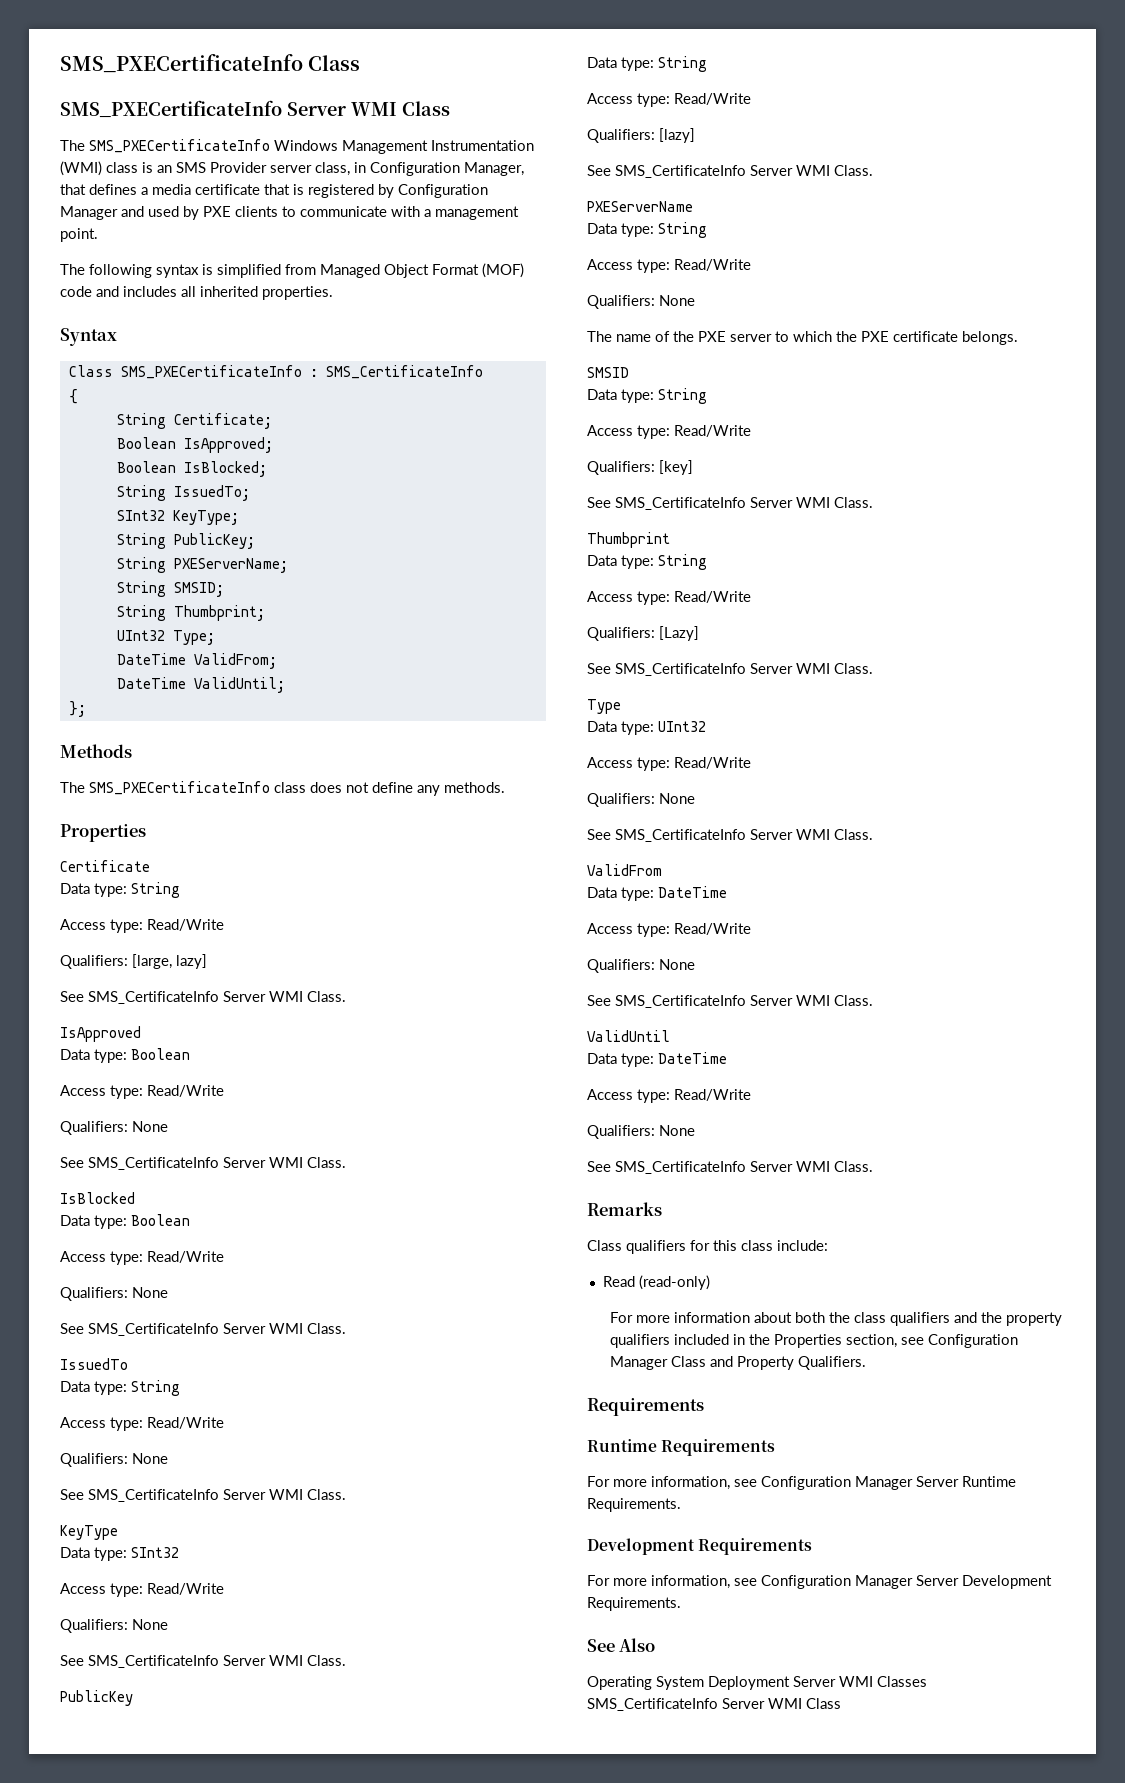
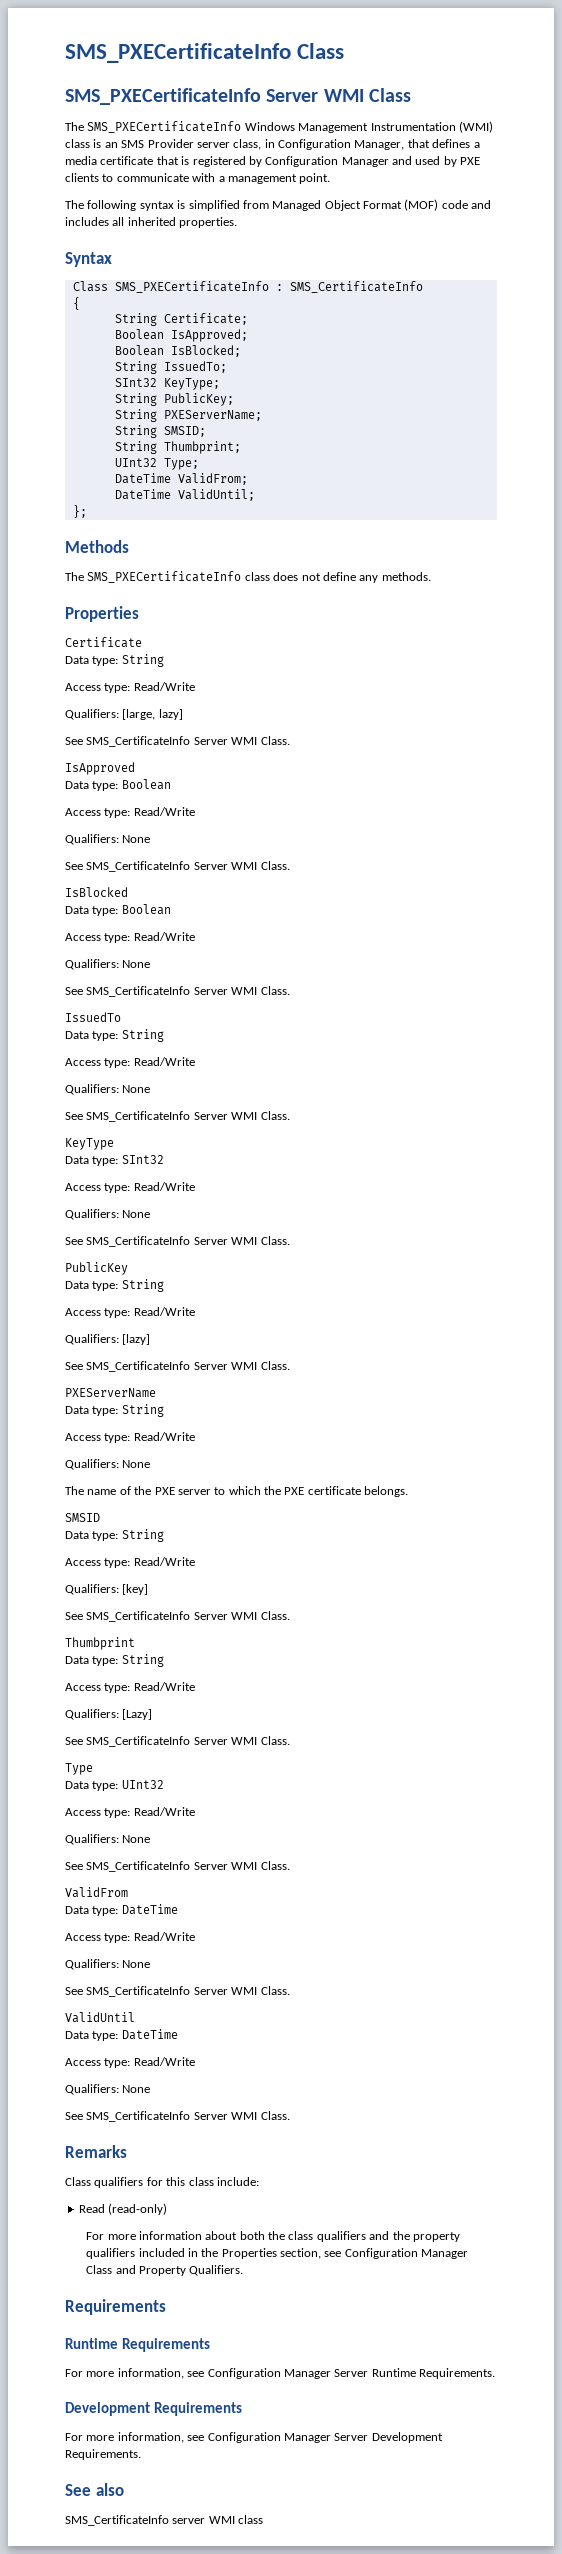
- See Also
- Operating System Deployment Server WMI Classes
- SMS_CertificateInfo Server WMI Class
+ See also
+ SMS_CertificateInfo server WMI class

